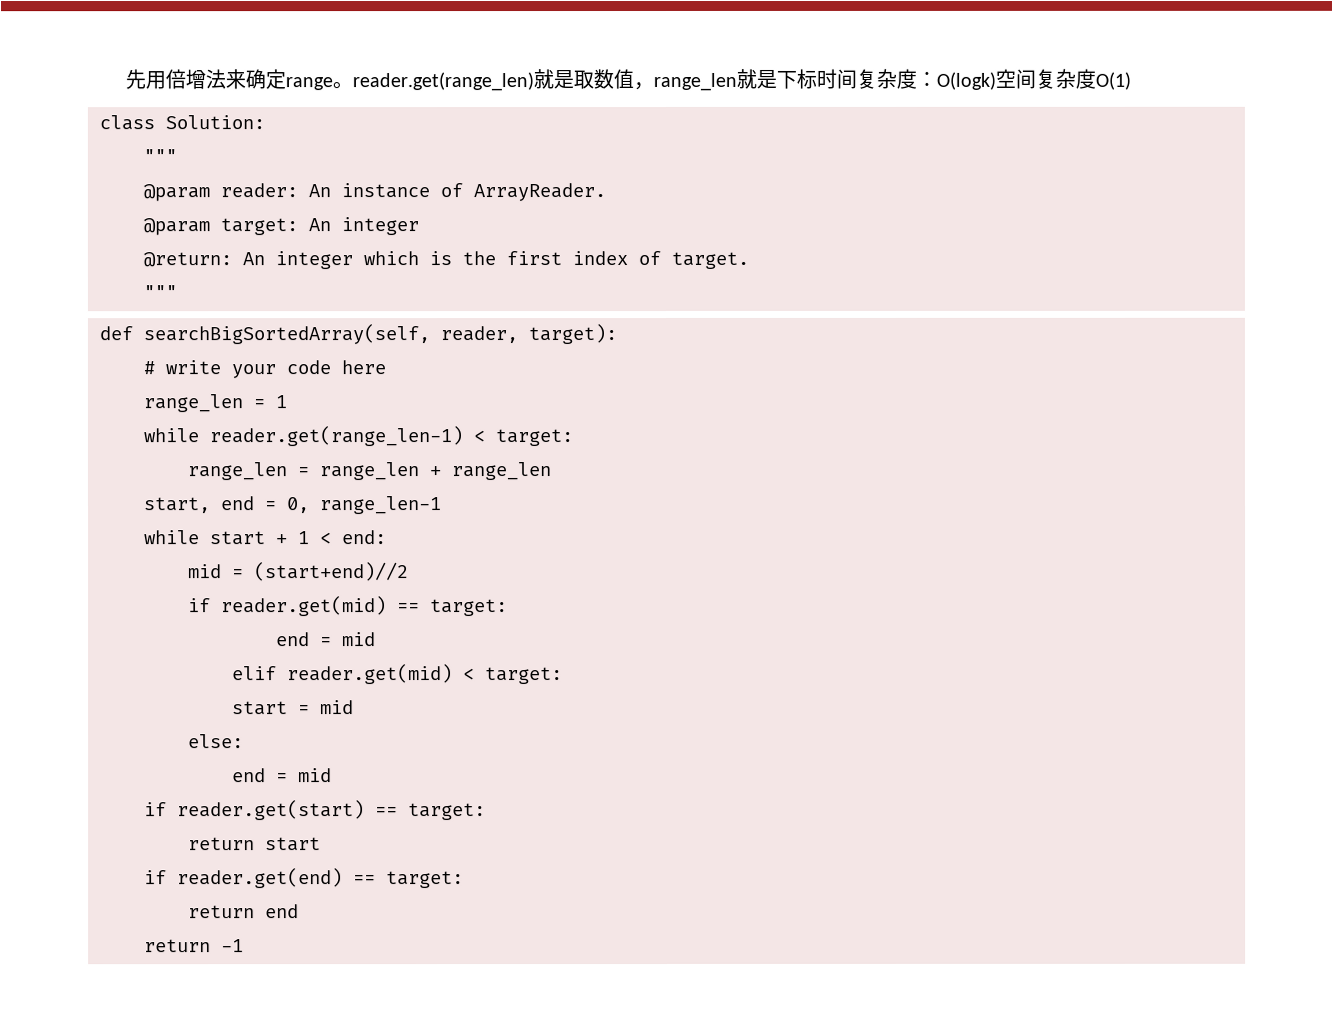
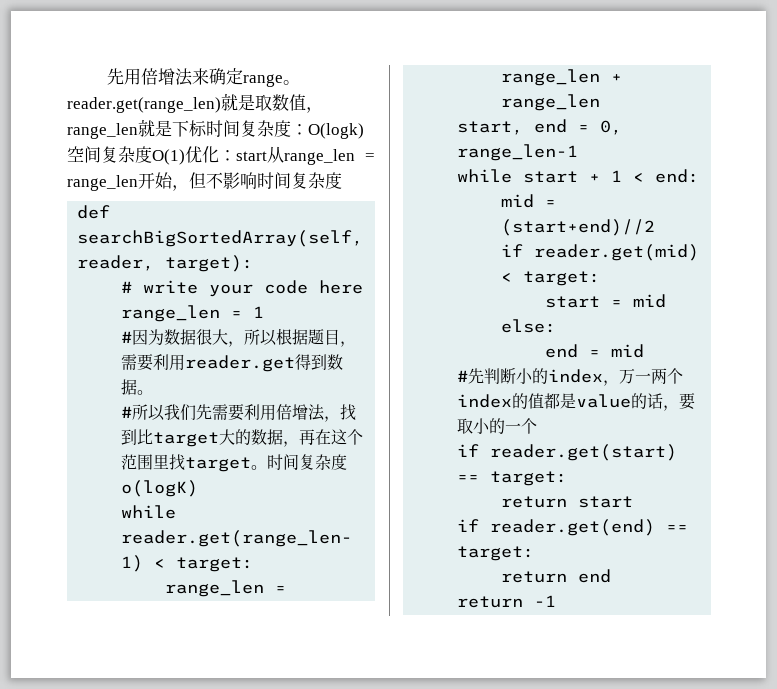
- 先用倍增法来确定range。reader.get(range_len)就是取数值，range_len就是下标时间复杂度：O(logk)空间复杂度O(1)
- class Solution:
- """
- @param reader: An instance of ArrayReader.
- @param target: An integer
- @return: An integer which is the first index of target.
- """
+ 先用倍增法来确定range。reader.get(range_len)就是取数值，range_len就是下标时间复杂度：O(logk)空间复杂度O(1)优化：start从range_len = range_len开始，但不影响时间复杂度
+ #因为数据很大，所以根据题目，需要利用reader.get得到数据。
+ #所以我们先需要利用倍增法，找到比target大的数据，再在这个范围里找target。时间复杂度o(logK)
- if reader.get(mid) == target:
- end = mid
- elif reader.get(mid) < target:
+ if reader.get(mid) < target:
+ #先判断小的index，万一两个index的值都是value的话，要取小的一个

